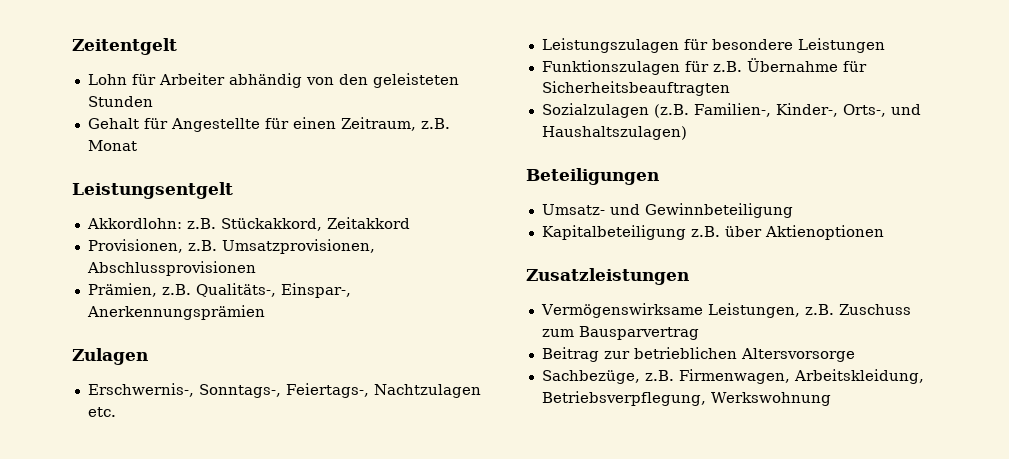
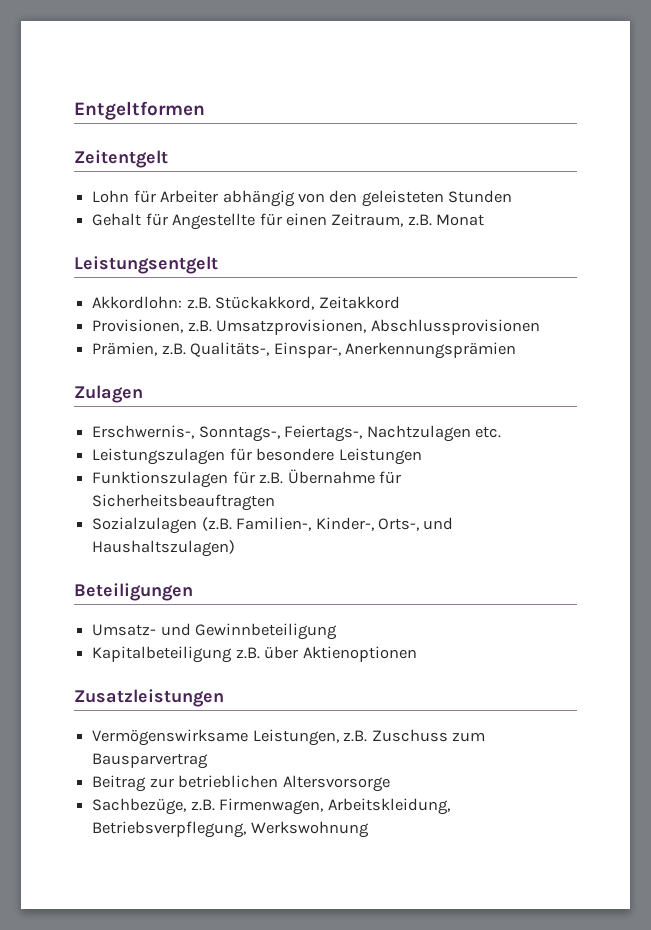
+ Entgeltformen
- Lohn für Arbeiter abhändig von den geleisteten Stunden
+ Lohn für Arbeiter abhängig von den geleisteten Stunden

